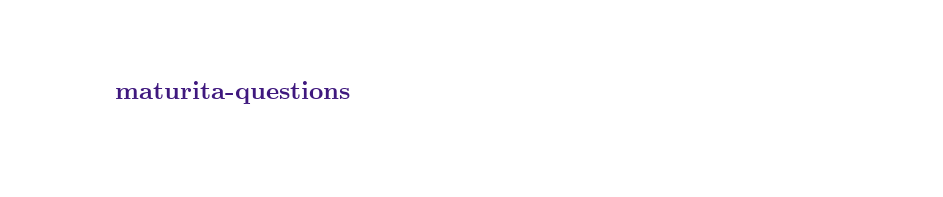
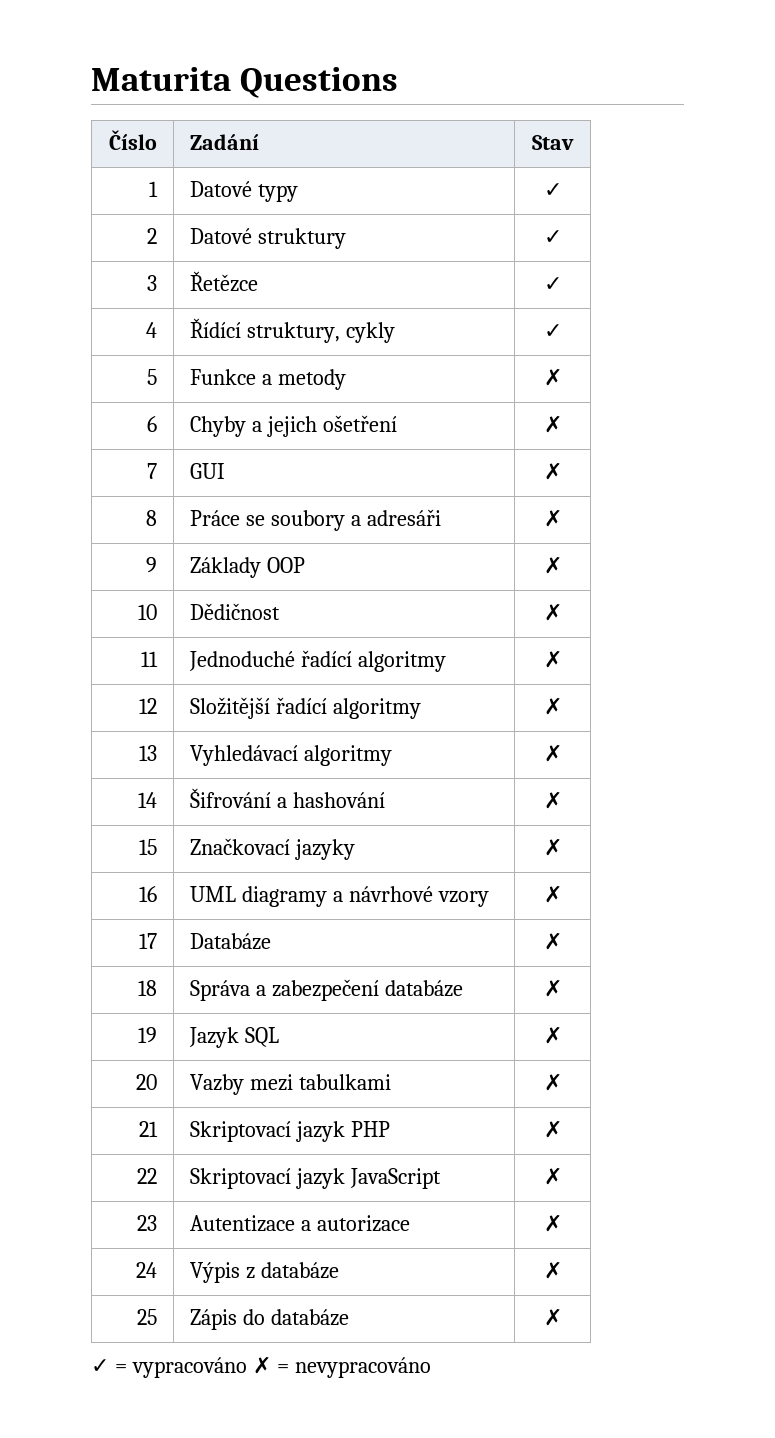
- maturita-questions
+ Maturita Questions
+ Číslo | Zadání | Stav
+ 1 | Datové typy | ✓
+ 2 | Datové struktury | ✓
+ 3 | Řetězce | ✓
+ 4 | Řídící struktury, cykly | ✓
+ 5 | Funkce a metody | ✗
+ 6 | Chyby a jejich ošetření | ✗
+ 7 | GUI | ✗
+ 8 | Práce se soubory a adresáři | ✗
+ 9 | Základy OOP | ✗
+ 10 | Dědičnost | ✗
+ 11 | Jednoduché řadící algoritmy | ✗
+ 12 | Složitější řadící algoritmy | ✗
+ 13 | Vyhledávací algoritmy | ✗
+ 14 | Šifrování a hashování | ✗
+ 15 | Značkovací jazyky | ✗
+ 16 | UML diagramy a návrhové vzory | ✗
+ 17 | Databáze | ✗
+ 18 | Správa a zabezpečení databáze | ✗
+ 19 | Jazyk SQL | ✗
+ 20 | Vazby mezi tabulkami | ✗
+ 21 | Skriptovací jazyk PHP | ✗
+ 22 | Skriptovací jazyk JavaScript | ✗
+ 23 | Autentizace a autorizace | ✗
+ 24 | Výpis z databáze | ✗
+ 25 | Zápis do databáze | ✗
+ ✓ = vypracováno ✗ = nevypracováno

